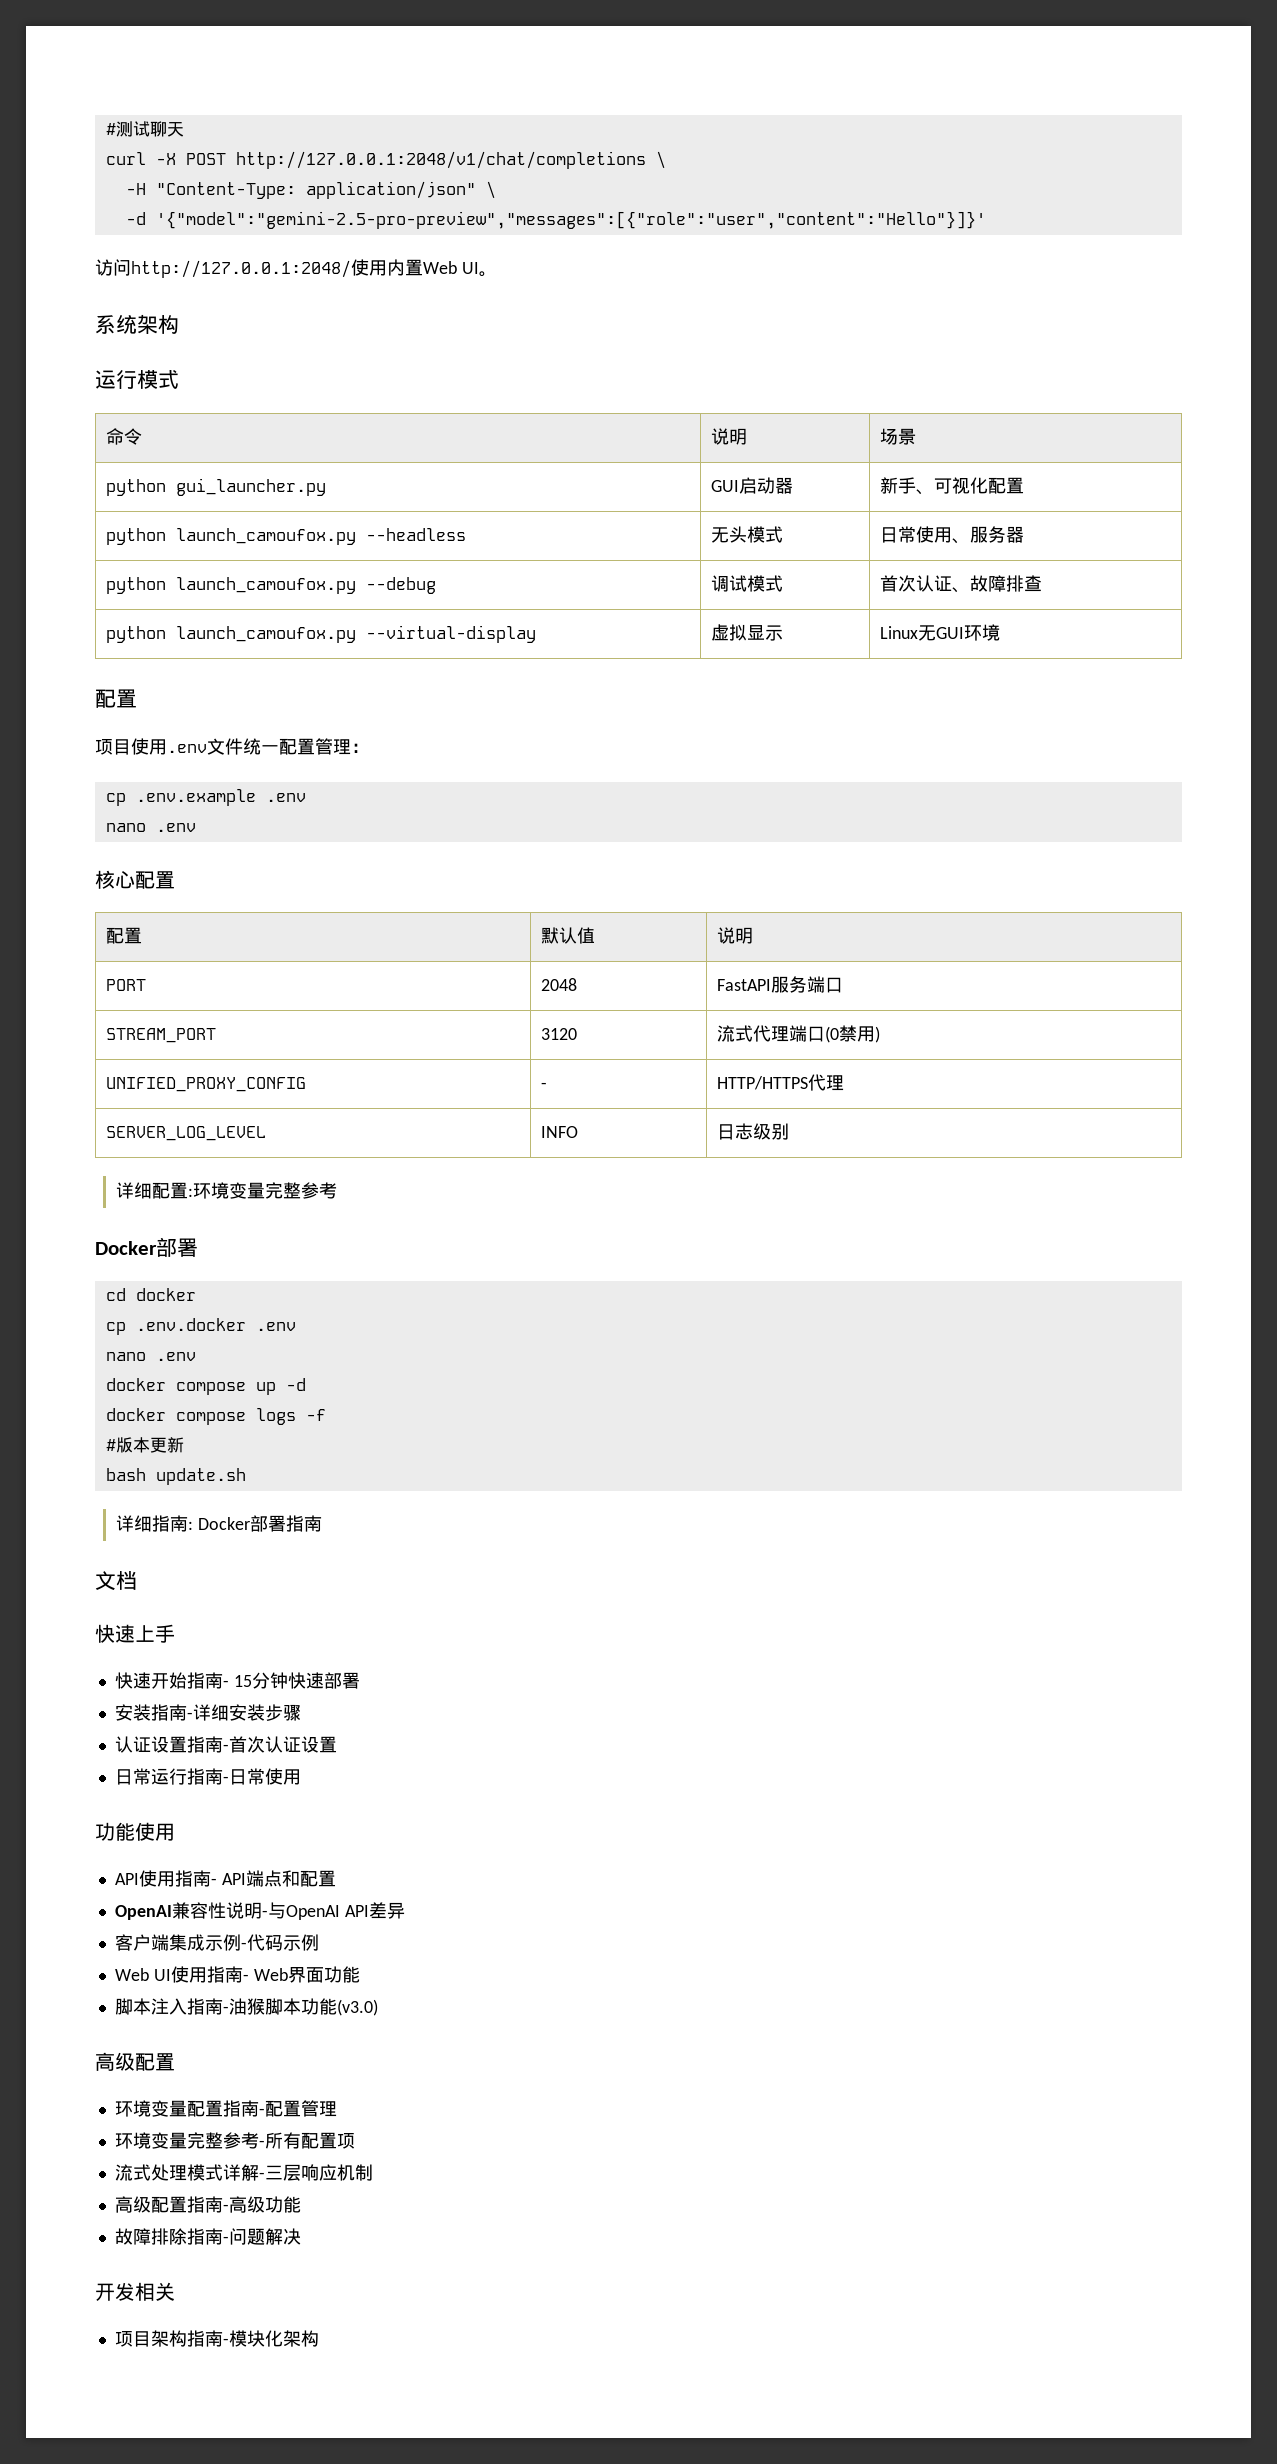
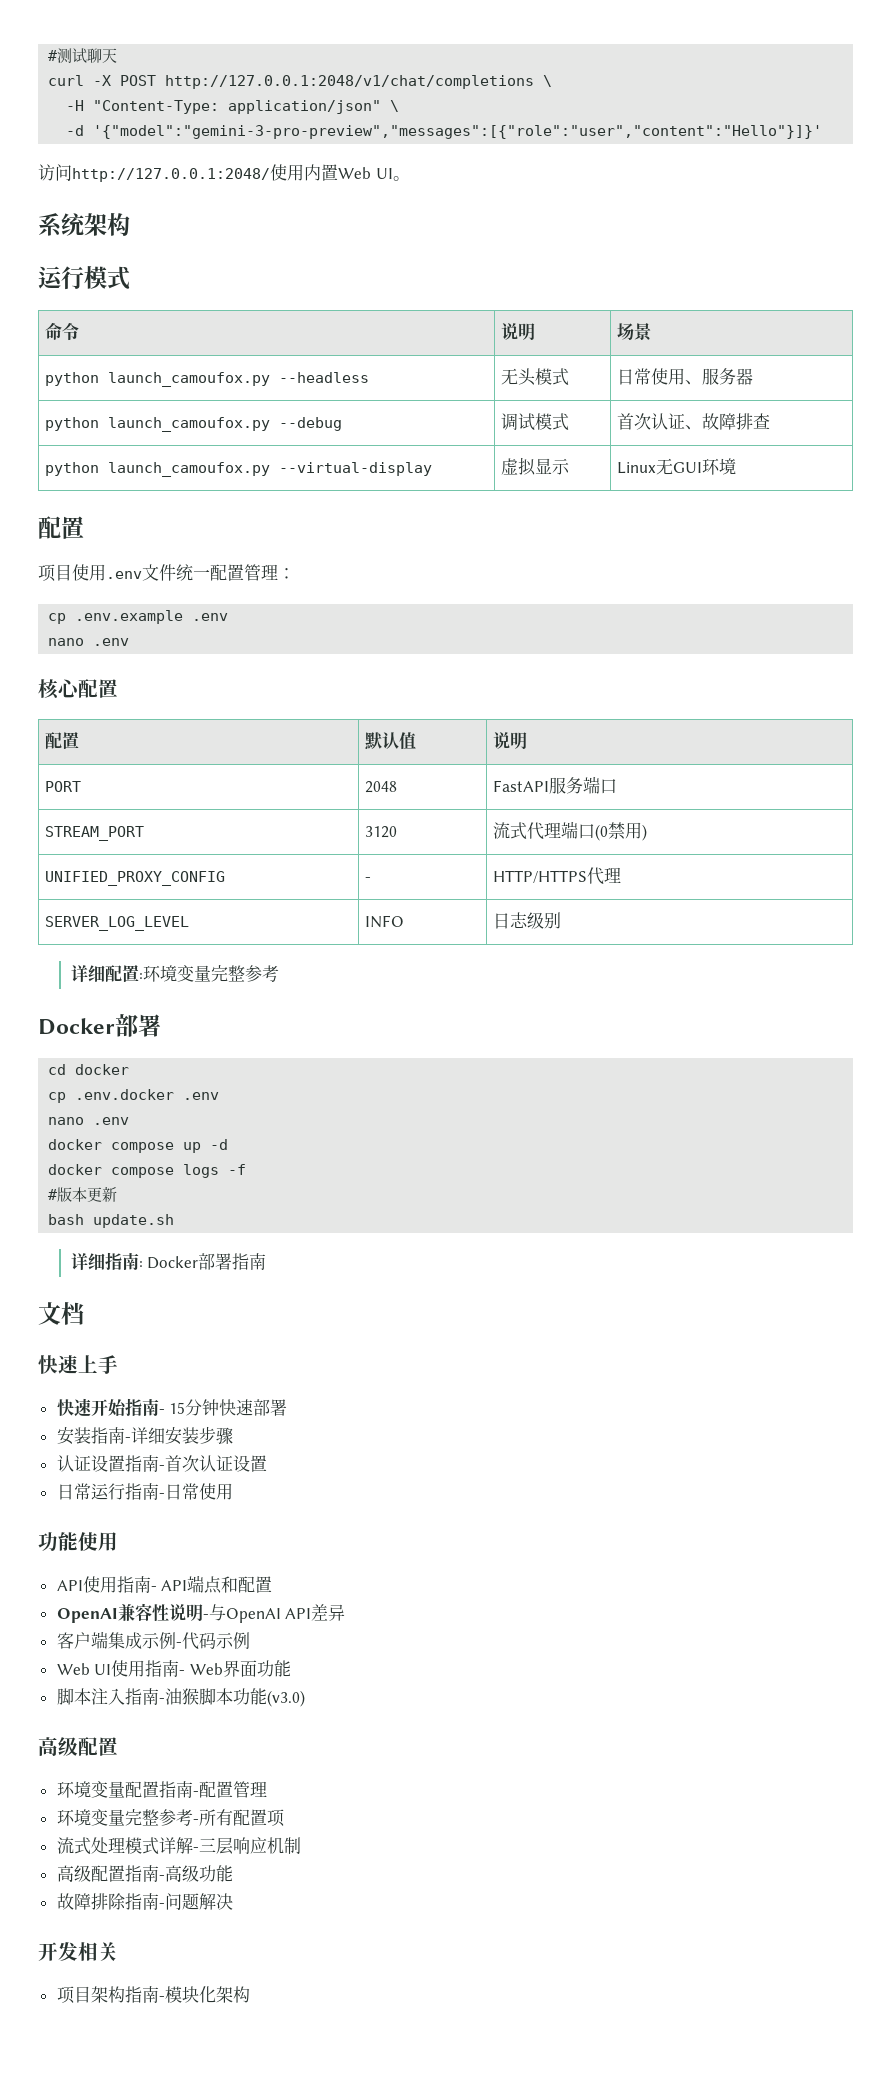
- -d '{"model":"gemini-2.5-pro-preview","messages":[{"role":"user","content":"Hello"}]}'
+ -d '{"model":"gemini-3-pro-preview","messages":[{"role":"user","content":"Hello"}]}'
- python gui_launcher.py | GUI启动器 | 新手、可视化配置

